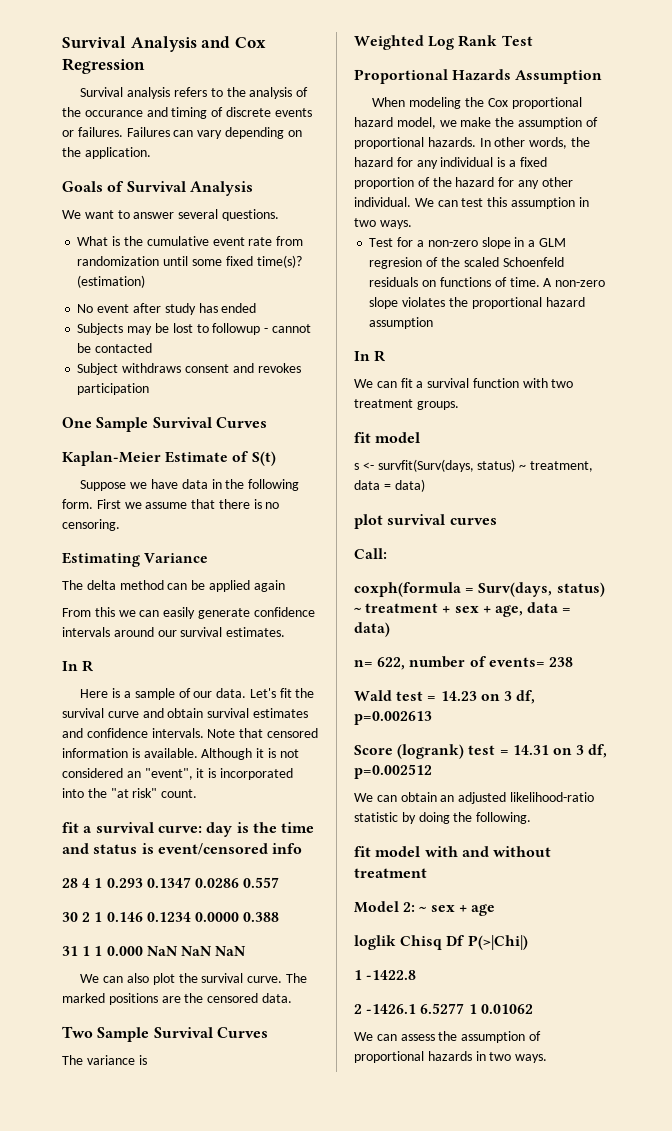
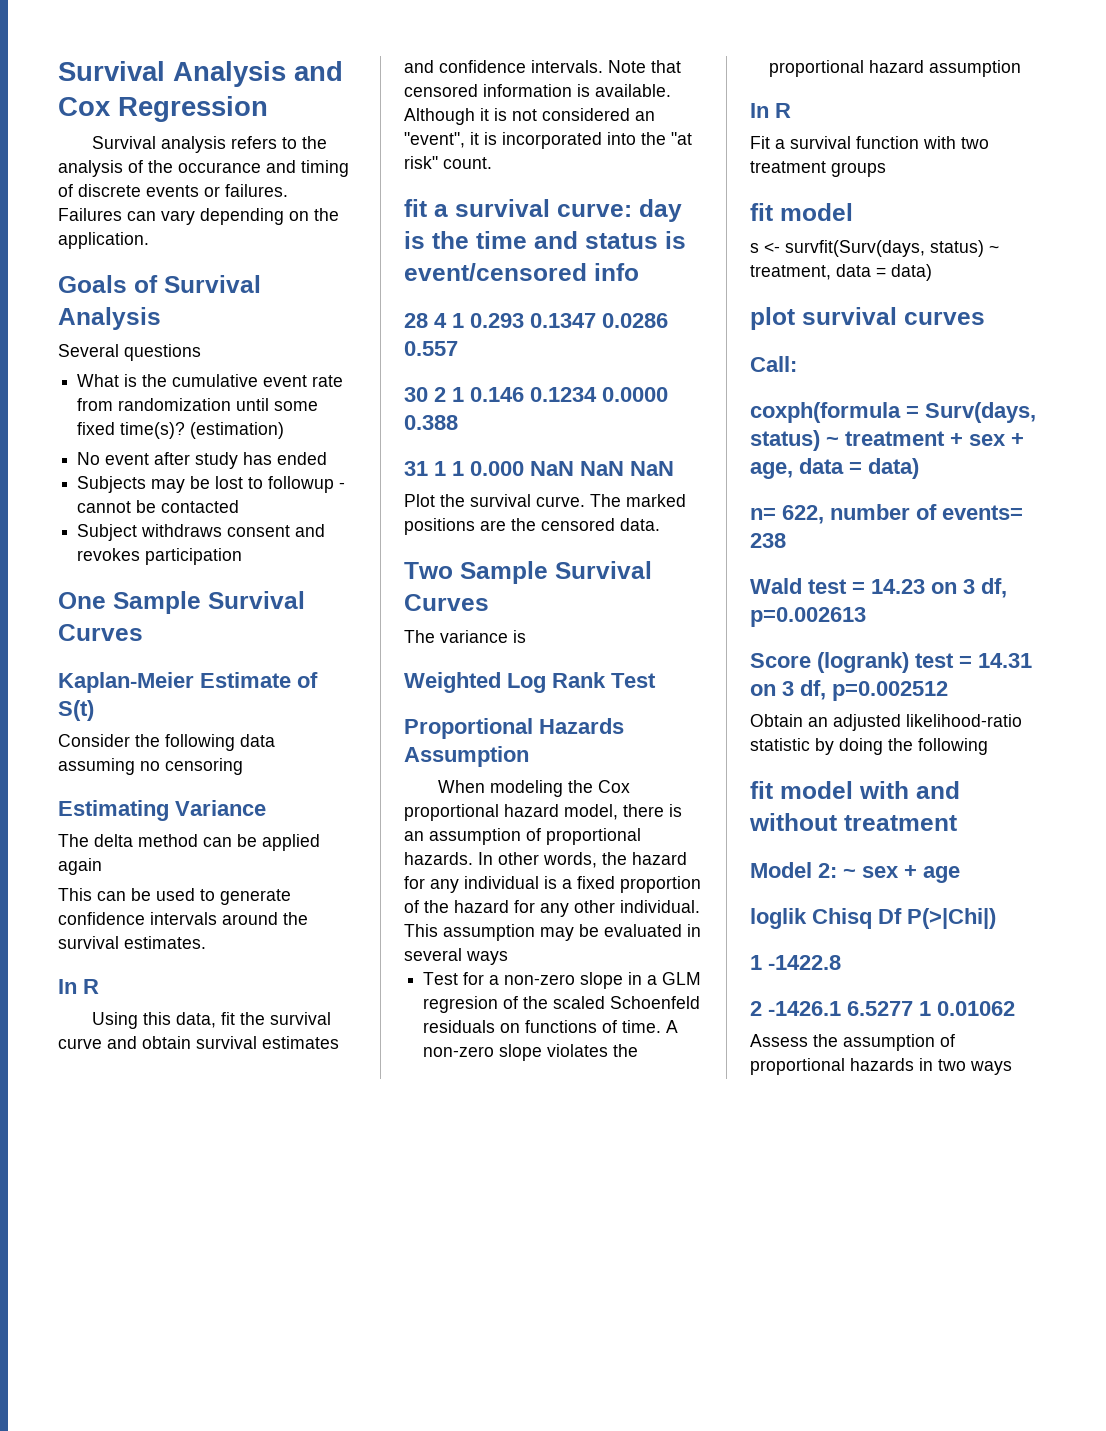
- We want to answer several questions.
+ Several questions
- Suppose we have data in the following form. First we assume that there is no censoring.
+ Consider the following data assuming no censoring
- From this we can easily generate confidence intervals around our survival estimates.
+ This can be used to generate confidence intervals around the survival estimates.
- Here is a sample of our data. Let's fit the survival curve and obtain survival estimates and confidence intervals.
+ Using this data, fit the survival curve and obtain survival estimates and confidence intervals.
- We can also plot the survival curve.
+ Plot the survival curve.
- When modeling the Cox proportional hazard model, we make the assumption of proportional hazards.
+ When modeling the Cox proportional hazard model, there is an assumption of proportional hazards.
- We can test this assumption in two ways.
+ This assumption may be evaluated in several ways
- We can fit a survival function with two treatment groups.
+ Fit a survival function with two treatment groups
- We can obtain an adjusted likelihood-ratio statistic by doing the following.
+ Obtain an adjusted likelihood-ratio statistic by doing the following
- We can assess the assumption of proportional hazards in two ways.
+ Assess the assumption of proportional hazards in two ways

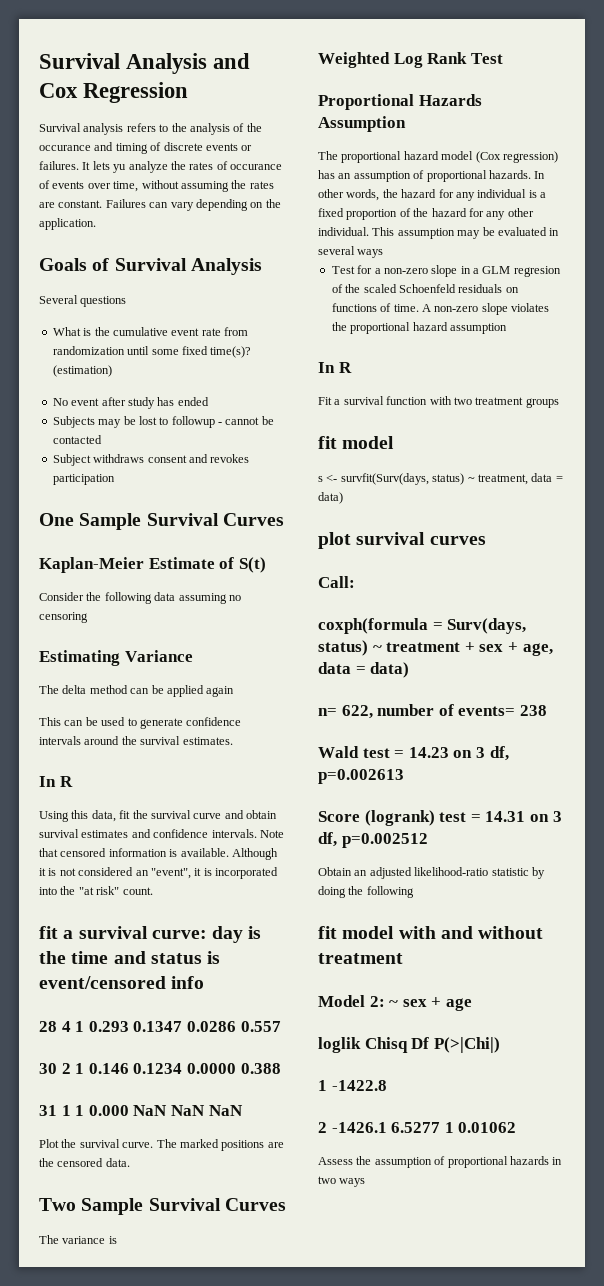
+ It lets yu analyze the rates of occurance of events over time, without assuming the rates are constant.
- When modeling the Cox proportional hazard model, there is an assumption of proportional hazards.
+ The proportional hazard model (Cox regression) has an assumption of proportional hazards.

